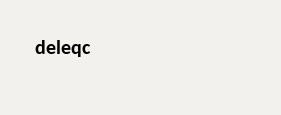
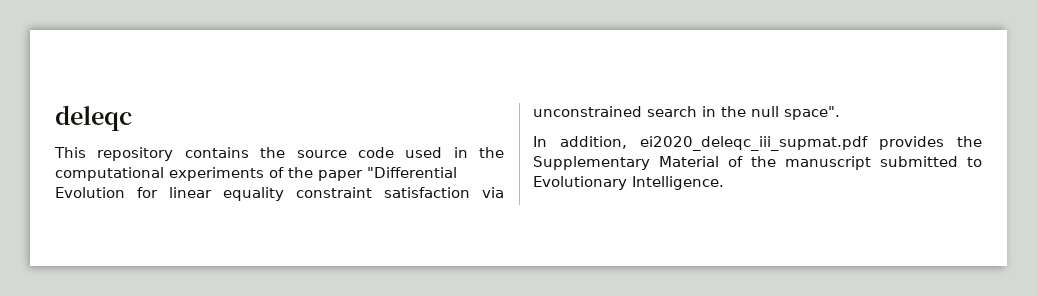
+ This repository contains the source code used in the computational experiments of the paper "Differential Evolution for linear equality constraint satisfaction via unconstrained search in the null space".
+ In addition, ei2020_deleqc_iii_supmat.pdf provides the Supplementary Material of the manuscript submitted to Evolutionary Intelligence.

